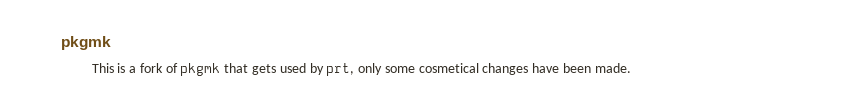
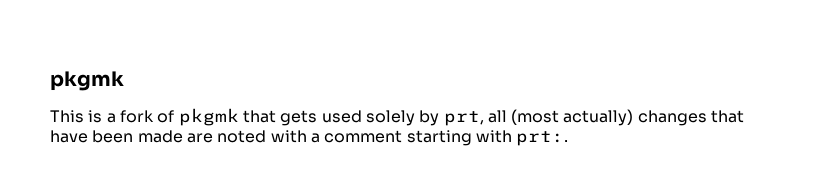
- This is a fork of pkgmk that gets used by prt, only some cosmetical changes have been made.
+ This is a fork of pkgmk that gets used solely by prt, all (most actually) changes that have been made are noted with a comment starting with prt:.

